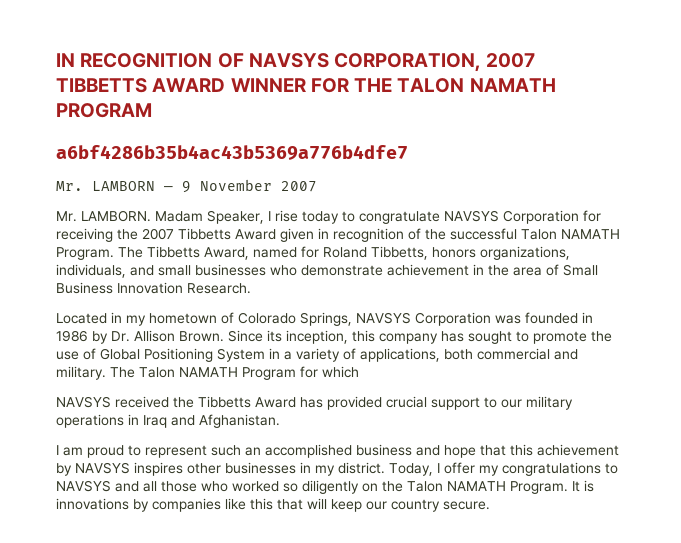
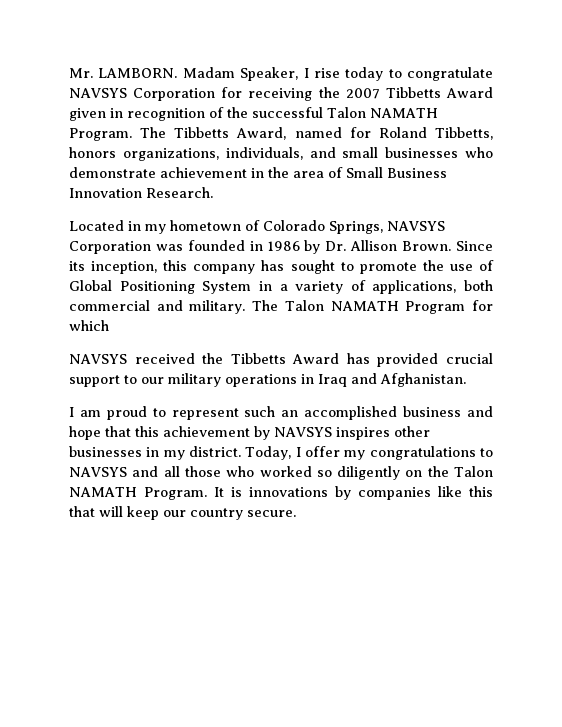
- IN RECOGNITION OF NAVSYS CORPORATION, 2007 TIBBETTS AWARD WINNER FOR THE TALON NAMATH PROGRAM
- a6bf4286b35b4ac43b5369a776b4dfe7
- Mr. LAMBORN — 9 November 2007

